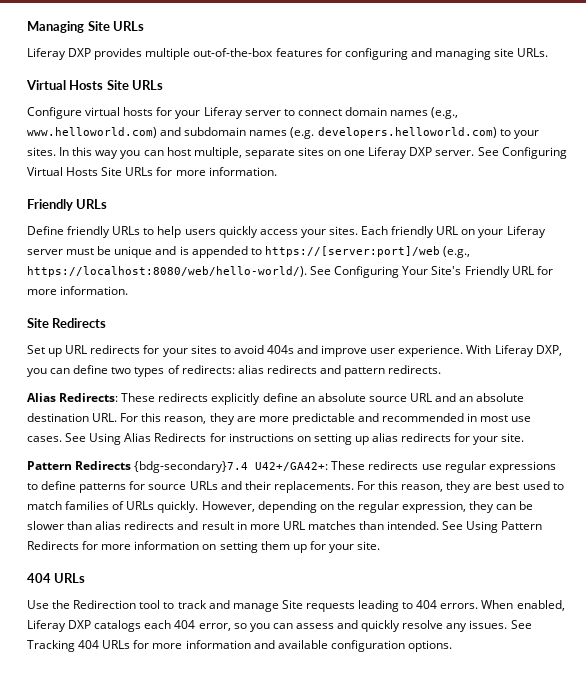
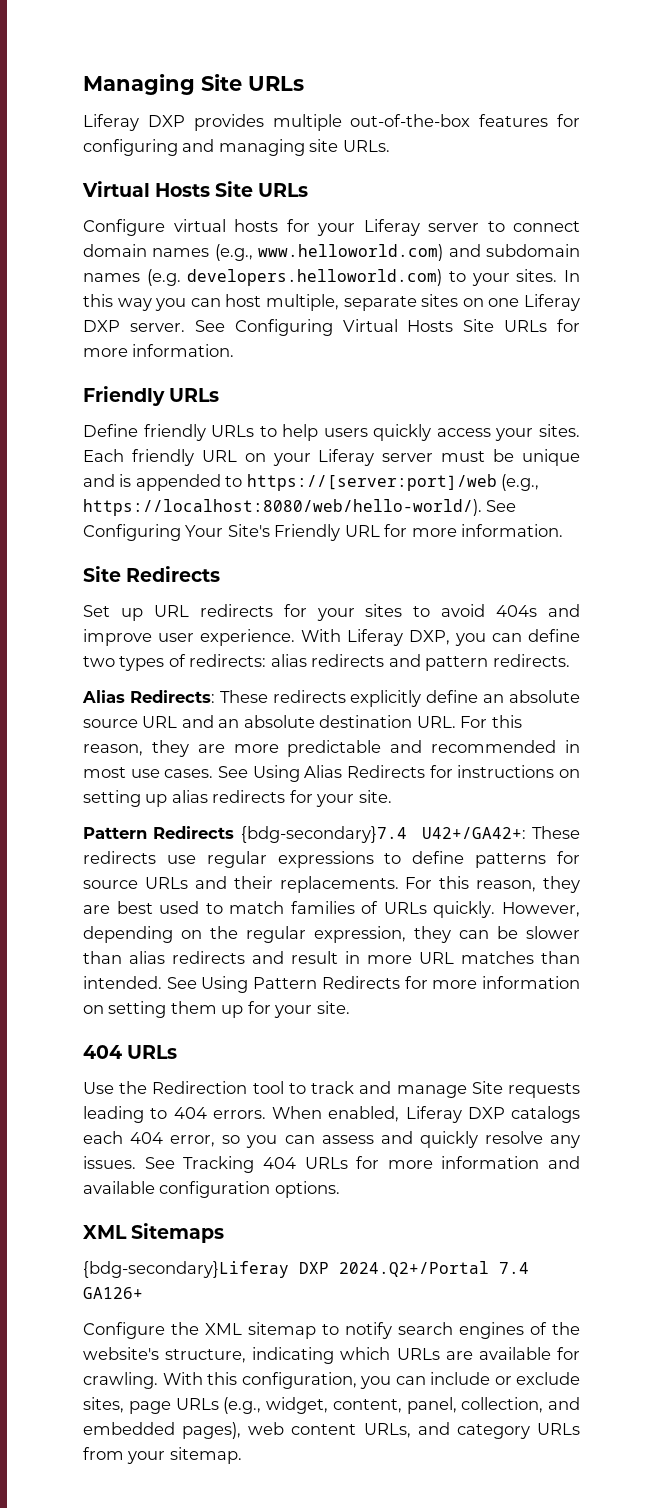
+ XML Sitemaps
+ {bdg-secondary}Liferay DXP 2024.Q2+/Portal 7.4 GA126+
+ Configure the XML sitemap to notify search engines of the website's structure, indicating which URLs are available for crawling. With this configuration, you can include or exclude sites, page URLs (e.g., widget, content, panel, collection, and embedded pages), web content URLs, and category URLs from your sitemap.

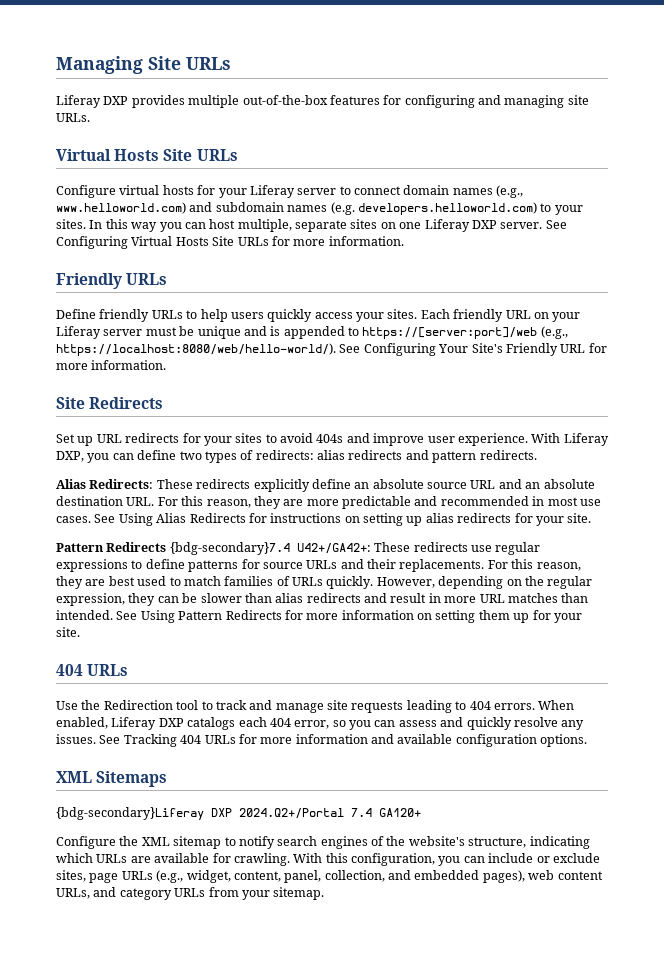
- Use the Redirection tool to track and manage Site requests leading to 404 errors.
+ Use the Redirection tool to track and manage site requests leading to 404 errors.
- {bdg-secondary}Liferay DXP 2024.Q2+/Portal 7.4 GA126+
+ {bdg-secondary}Liferay DXP 2024.Q2+/Portal 7.4 GA120+

